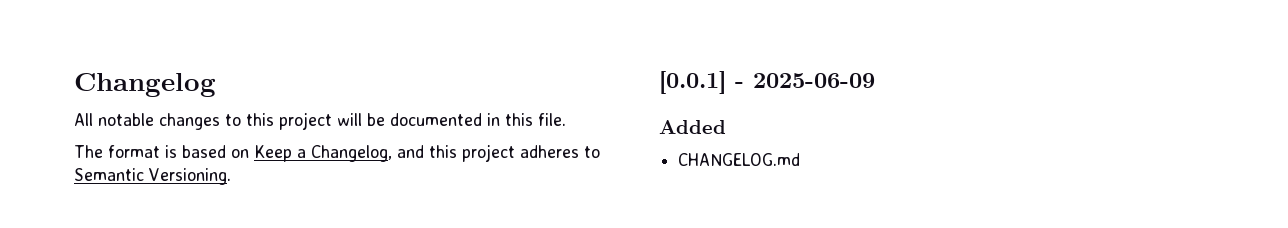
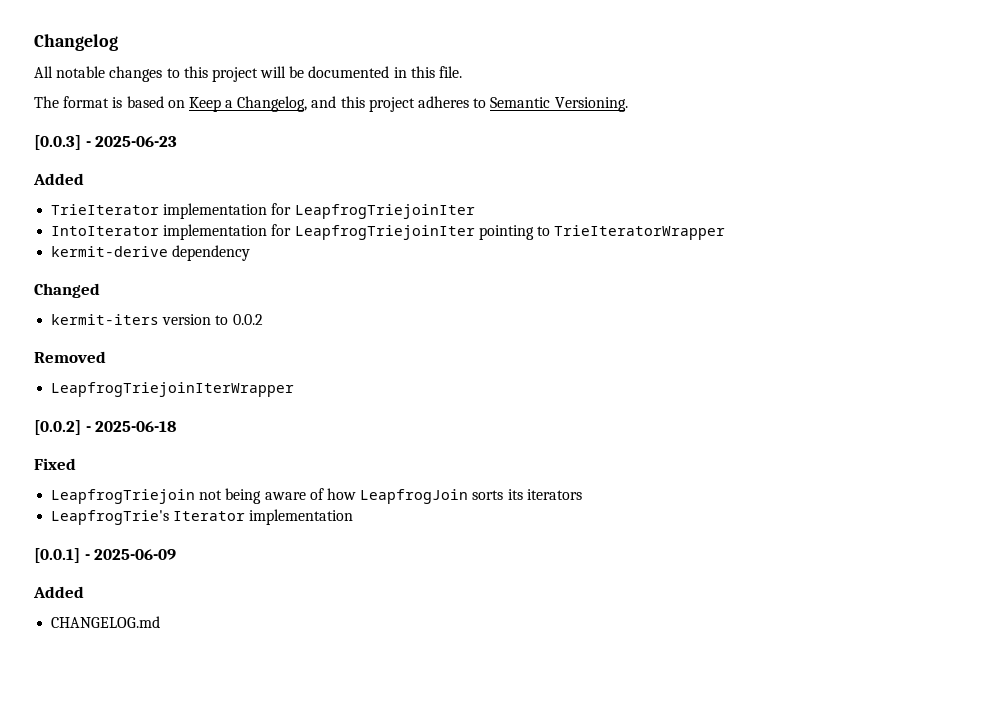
+ [0.0.3] - 2025-06-23
+ Added
+ TrieIterator implementation for LeapfrogTriejoinIter
+ IntoIterator implementation for LeapfrogTriejoinIter pointing to TrieIteratorWrapper
+ kermit-derive dependency
+ Changed
+ kermit-iters version to 0.0.2
+ Removed
+ LeapfrogTriejoinIterWrapper
+ [0.0.2] - 2025-06-18
+ Fixed
+ LeapfrogTriejoin not being aware of how LeapfrogJoin sorts its iterators
+ LeapfrogTrie's Iterator implementation

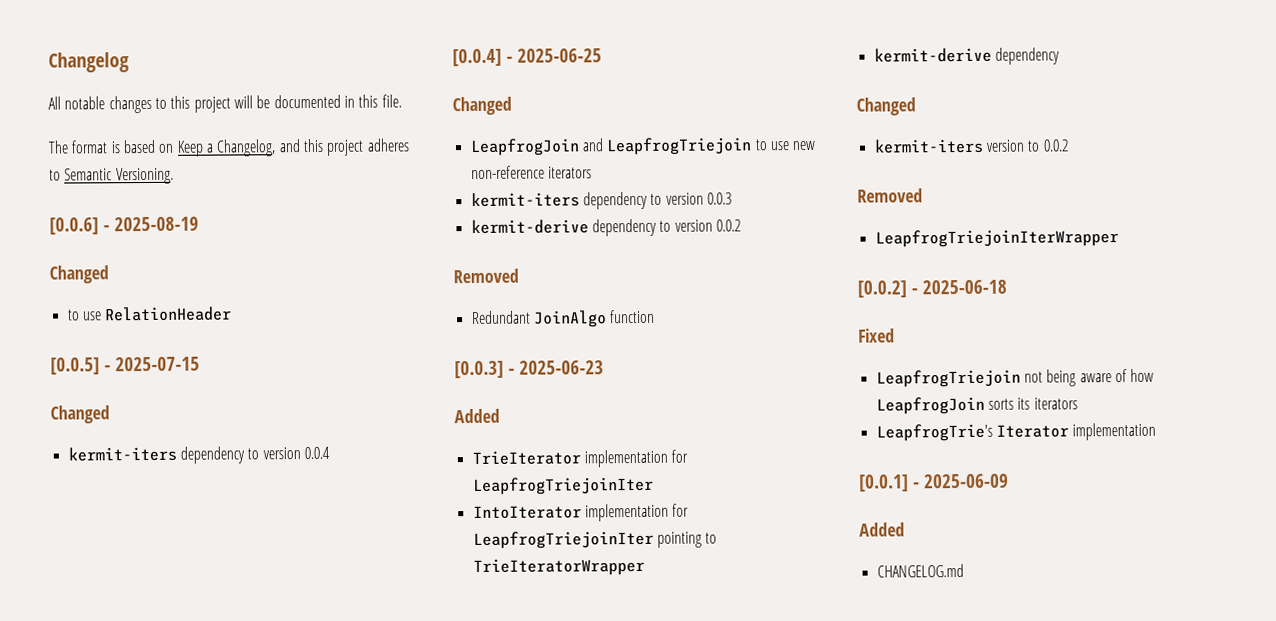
+ [0.0.6] - 2025-08-19
+ Changed
+ to use RelationHeader
+ [0.0.5] - 2025-07-15
+ Changed
+ kermit-iters dependency to version 0.0.4
+ [0.0.4] - 2025-06-25
+ Changed
+ LeapfrogJoin and LeapfrogTriejoin to use new non-reference iterators
+ kermit-iters dependency to version 0.0.3
+ kermit-derive dependency to version 0.0.2
+ Removed
+ Redundant JoinAlgo function

